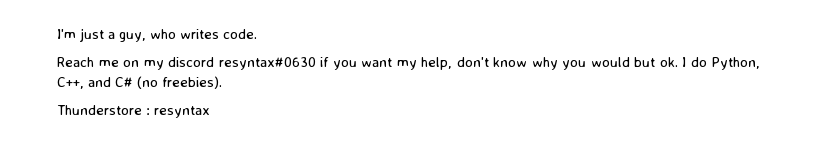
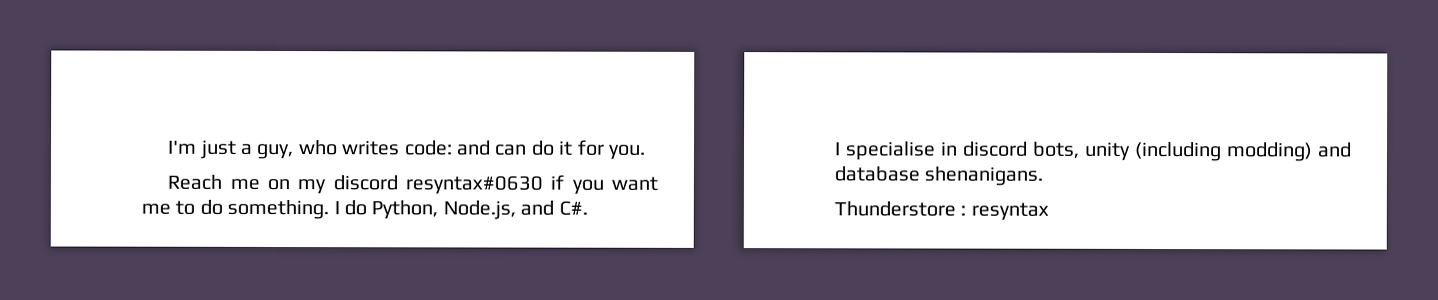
- I'm just a guy, who writes code.
+ I'm just a guy, who writes code: and can do it for you.
- Reach me on my discord resyntax#0630 if you want my help, don't know why you would but ok. I do Python, C++, and C# (no freebies).
+ Reach me on my discord resyntax#0630 if you want me to do something. I do Python, Node.js, and C#.
+ I specialise in discord bots, unity (including modding) and database shenanigans.

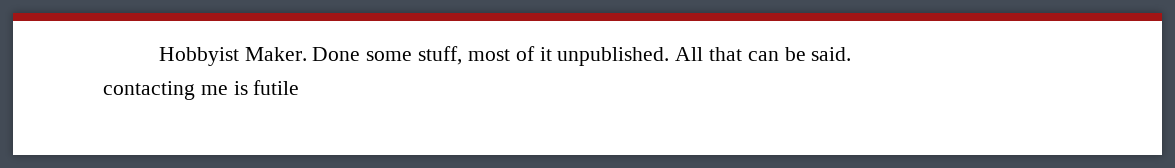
- I'm just a guy, who writes code: and can do it for you.
- Reach me on my discord resyntax#0630 if you want me to do something. I do Python, Node.js, and C#.
- I specialise in discord bots, unity (including modding) and database shenanigans.
- Thunderstore : resyntax
+ Hobbyist Maker. Done some stuff, most of it unpublished. All that can be said.
+ contacting me is futile

